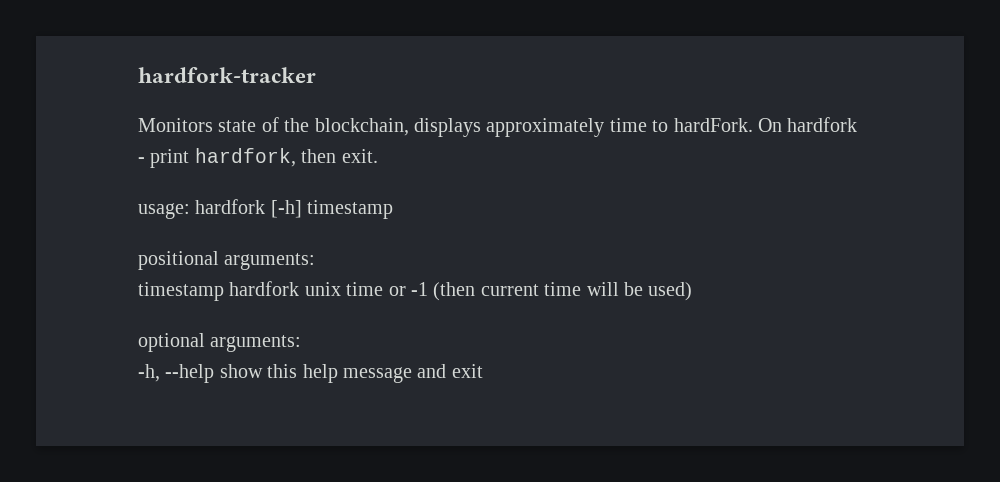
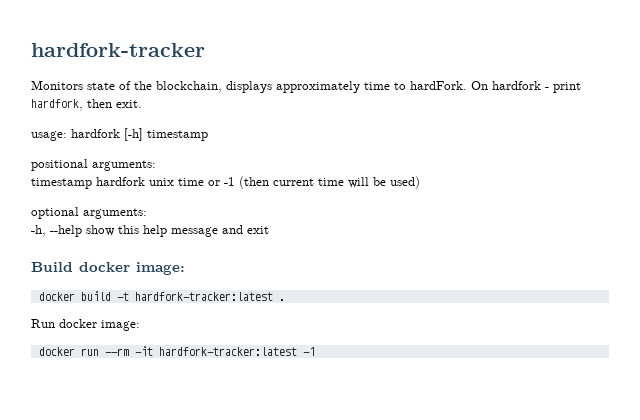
+ Build docker image:
+ docker build -t hardfork-tracker:latest .
+ Run docker image:
+ docker run --rm -it hardfork-tracker:latest -1

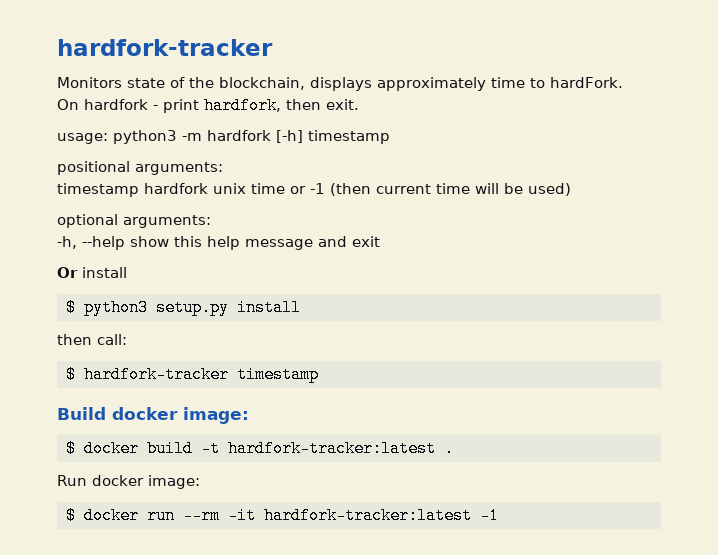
- Monitors state of the blockchain, displays approximately time to hardFork. On hardfork - print hardfork, then exit.
+ Monitors state of the blockchain, displays approximately time to hardFork.
+ On hardfork - print hardfork, then exit.
- usage: hardfork [-h] timestamp
+ usage: python3 -m hardfork [-h] timestamp
+ Or install
+ $ python3 setup.py install
+ then call:
+ $ hardfork-tracker timestamp
- docker build -t hardfork-tracker:latest .
+ $ docker build -t hardfork-tracker:latest .
- docker run --rm -it hardfork-tracker:latest -1
+ $ docker run --rm -it hardfork-tracker:latest -1

